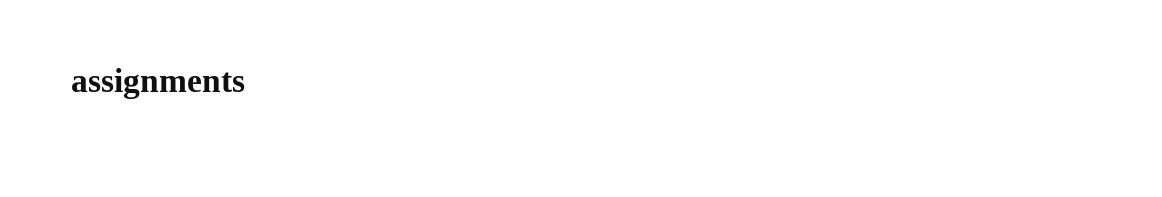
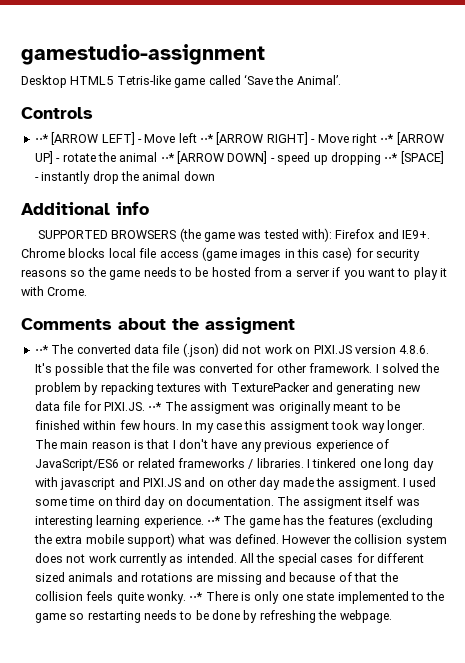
- assignments
+ gamestudio-assignment
+ Desktop HTML5 Tetris-like game called ‘Save the Animal’.
+ Controls
+ ⋅⋅* [ARROW LEFT] - Move left ⋅⋅* [ARROW RIGHT] - Move right ⋅⋅* [ARROW UP] - rotate the animal ⋅⋅* [ARROW DOWN] - speed up dropping ⋅⋅* [SPACE] - instantly drop the animal down
+ Additional info
+ SUPPORTED BROWSERS (the game was tested with): Firefox and IE9+. Chrome blocks local file access (game images in this case) for security reasons so the game needs to be hosted from a server if you want to play it with Crome.
+ Comments about the assigment
+ ⋅⋅* The converted data file (.json) did not work on PIXI.JS version 4.8.6. It's possible that the file was converted for other framework. I solved the problem by repacking textures with TexturePacker and generating new data file for PIXI.JS. ⋅⋅* The assigment was originally meant to be finished within few hours. In my case this assigment took way longer. The main reason is that I don't have any previous experience of JavaScript/ES6 or related frameworks / libraries. I tinkered one long day with javascript and PIXI.JS and on other day made the assigment. I used some time on third day on documentation. The assigment itself was interesting learning experience. ⋅⋅* The game has the features (excluding the extra mobile support) what was defined. However the collision system does not work currently as intended. All the special cases for different sized animals and rotations are missing and because of that the collision feels quite wonky. ⋅⋅* There is only one state implemented to the game so restarting needs to be done by refreshing the webpage.

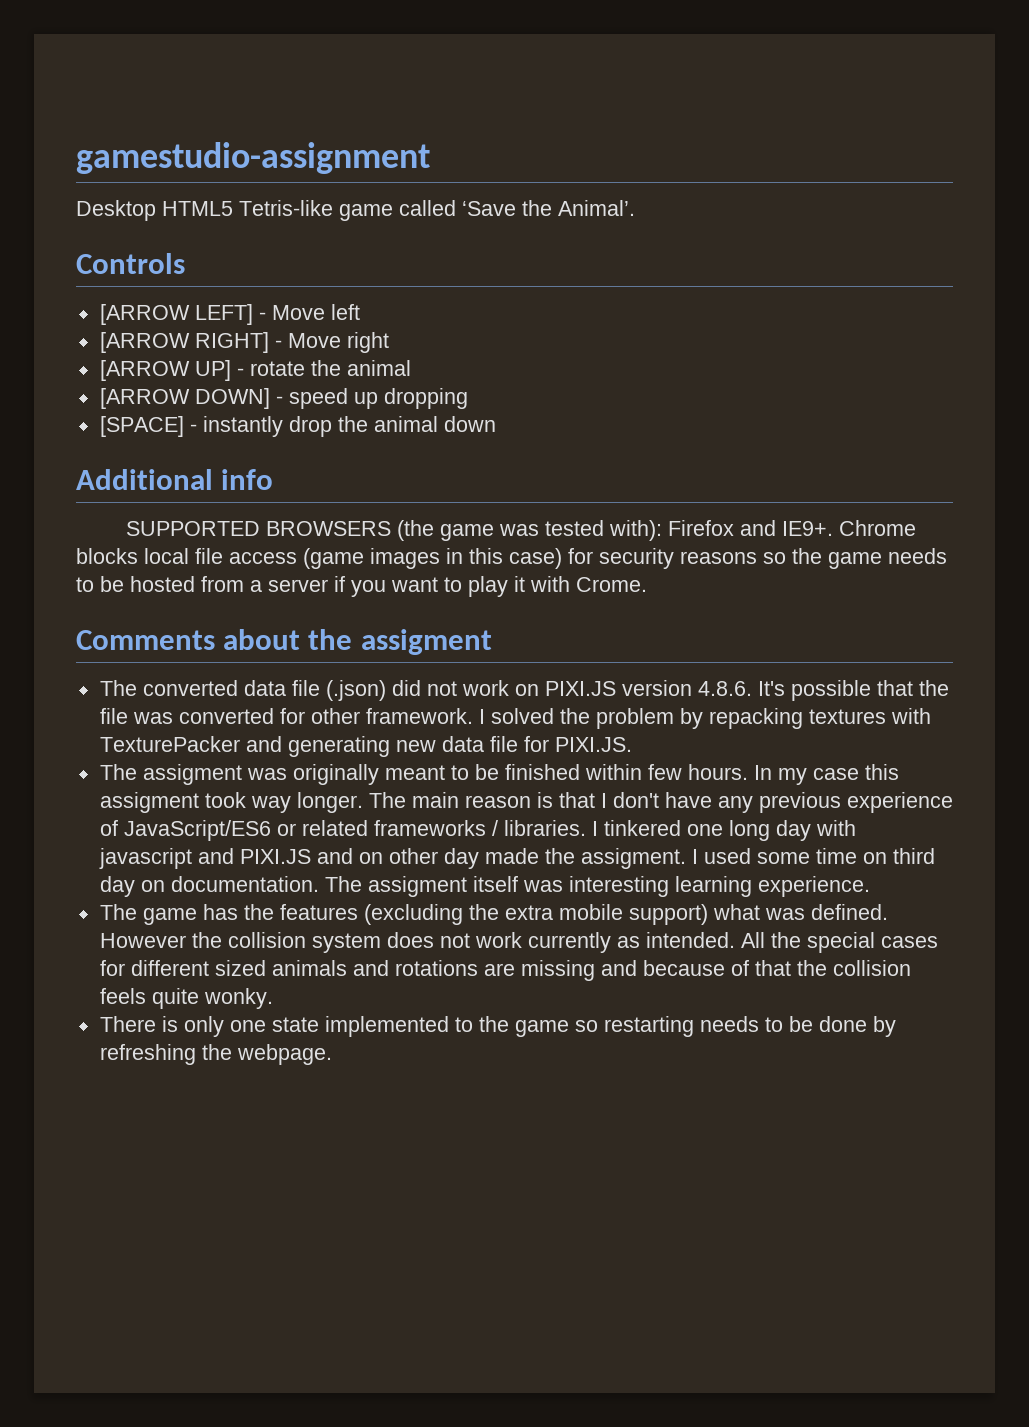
- ⋅⋅* [ARROW LEFT] - Move left ⋅⋅* [ARROW RIGHT] - Move right ⋅⋅* [ARROW UP] - rotate the animal ⋅⋅* [ARROW DOWN] - speed up dropping ⋅⋅* [SPACE] - instantly drop the animal down
+ [ARROW LEFT] - Move left
+ [ARROW RIGHT] - Move right
+ [ARROW UP] - rotate the animal
+ [ARROW DOWN] - speed up dropping
+ [SPACE] - instantly drop the animal down
- ⋅⋅* The converted data file (.json) did not work on PIXI.JS version 4.8.6. It's possible that the file was converted for other framework.
+ The converted data file (.json) did not work on PIXI.JS version 4.8.6. It's possible that the file was converted for other framework.
- I solved the problem by repacking textures with TexturePacker and generating new data file for PIXI.JS. ⋅⋅* The assigment was originally meant to be finished within few hours.
+ I solved the problem by repacking textures with TexturePacker and generating new data file for PIXI.JS.
+ The assigment was originally meant to be finished within few hours.
- The assigment itself was interesting learning experience. ⋅⋅* The game has the features (excluding the extra mobile support) what was defined.
+ The assigment itself was interesting learning experience.
+ The game has the features (excluding the extra mobile support) what was defined.
- All the special cases for different sized animals and rotations are missing and because of that the collision feels quite wonky. ⋅⋅* There is only one state implemented to the game so restarting needs to be done by refreshing the webpage.
+ All the special cases for different sized animals and rotations are missing and because of that the collision feels quite wonky.
+ There is only one state implemented to the game so restarting needs to be done by refreshing the webpage.

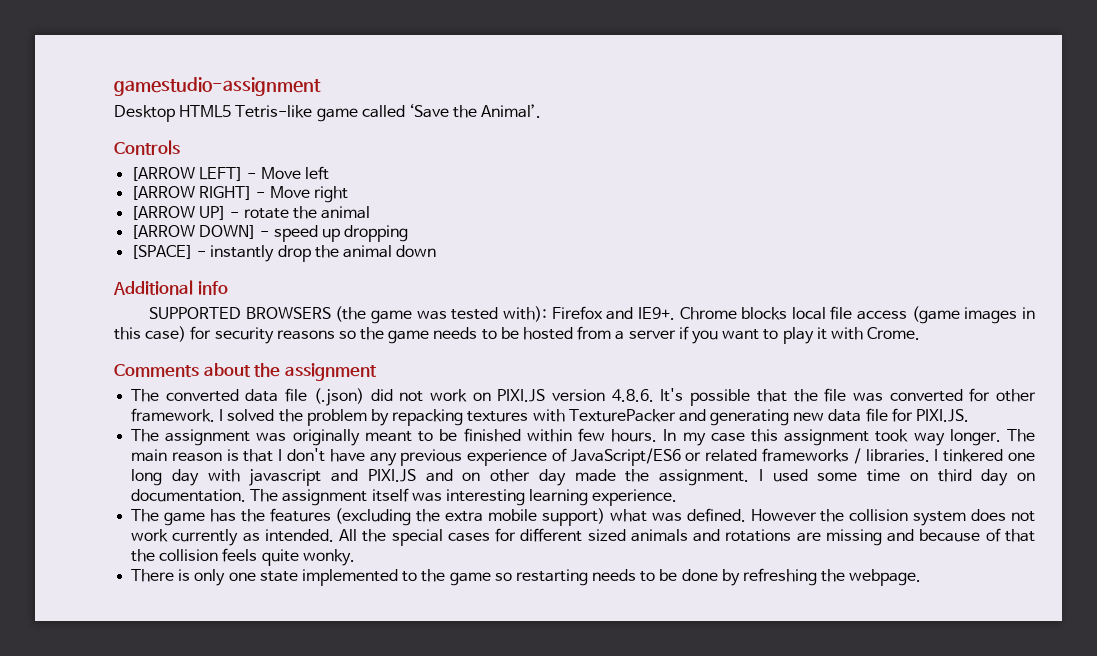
- Comments about the assigment
+ Comments about the assignment
- The assigment was originally meant to be finished within few hours.
+ The assignment was originally meant to be finished within few hours.
- In my case this assigment took way longer.
+ In my case this assignment took way longer.
- I tinkered one long day with javascript and PIXI.JS and on other day made the assigment.
+ I tinkered one long day with javascript and PIXI.JS and on other day made the assignment.
- The assigment itself was interesting learning experience.
+ The assignment itself was interesting learning experience.

